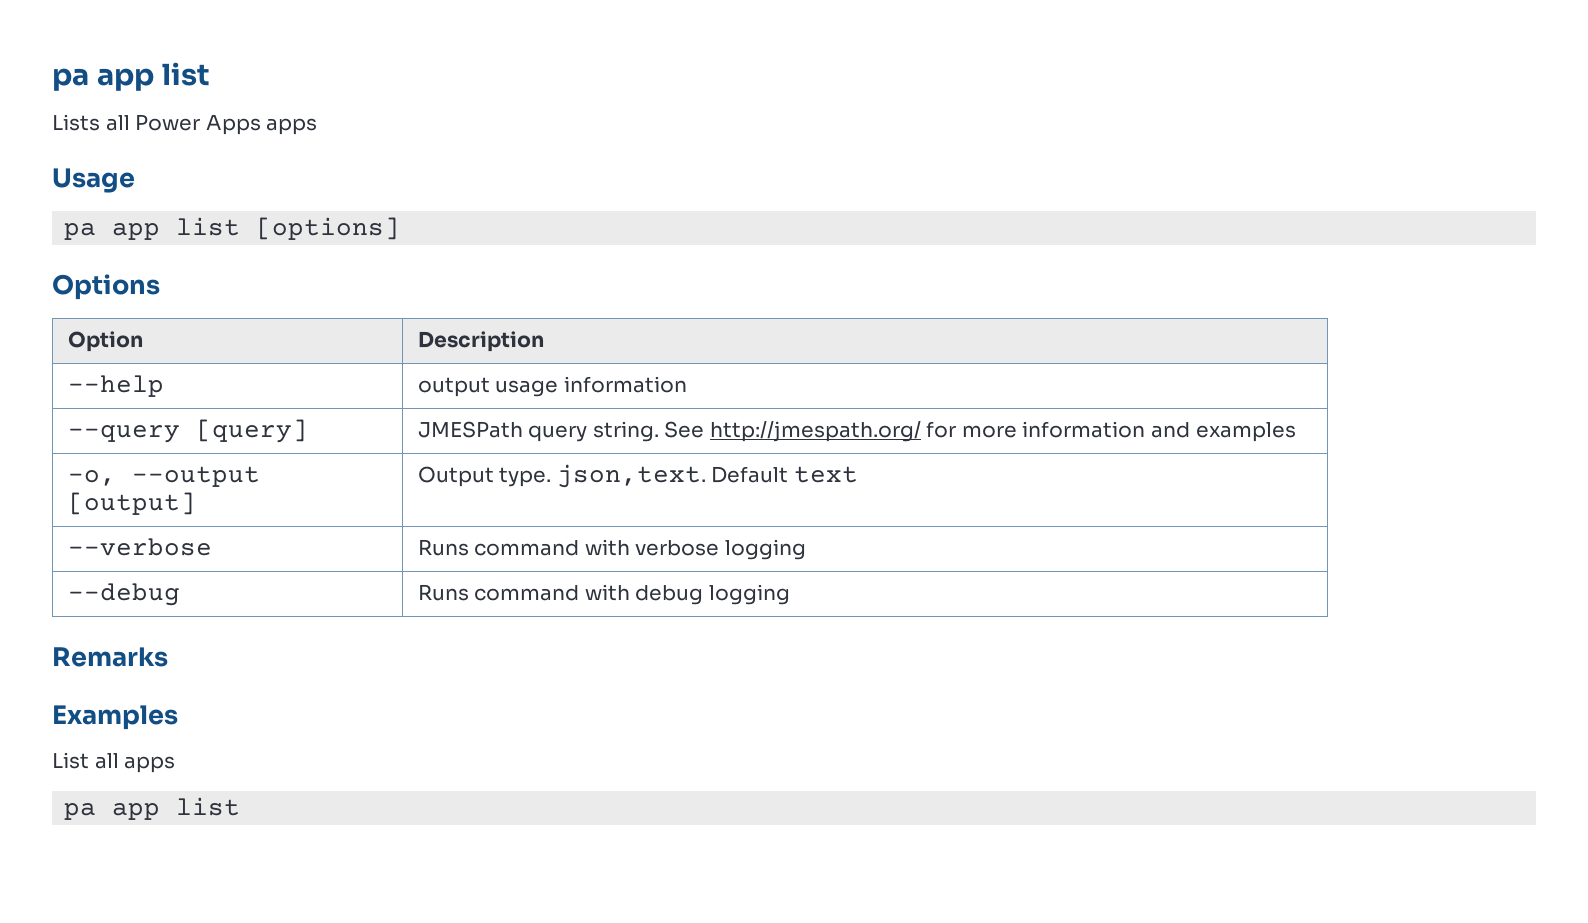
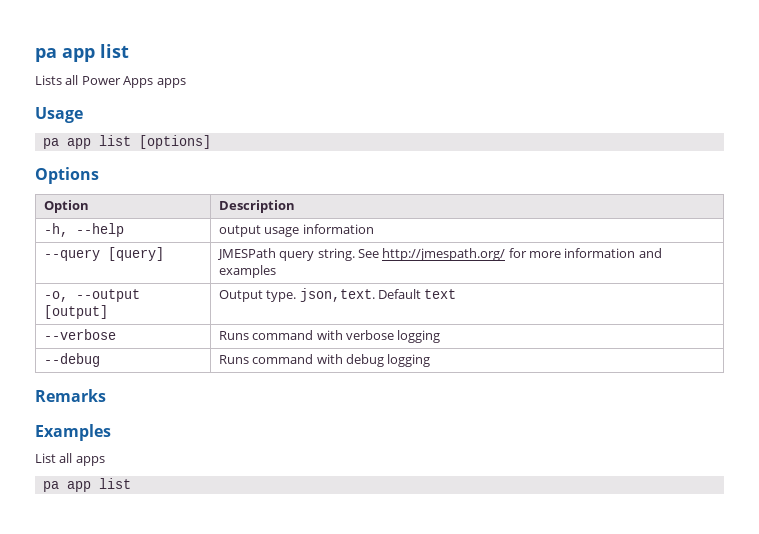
- --help | output usage information
+ -h, --help | output usage information

